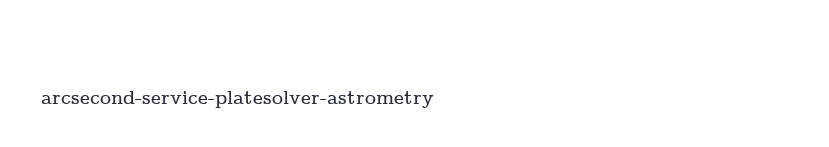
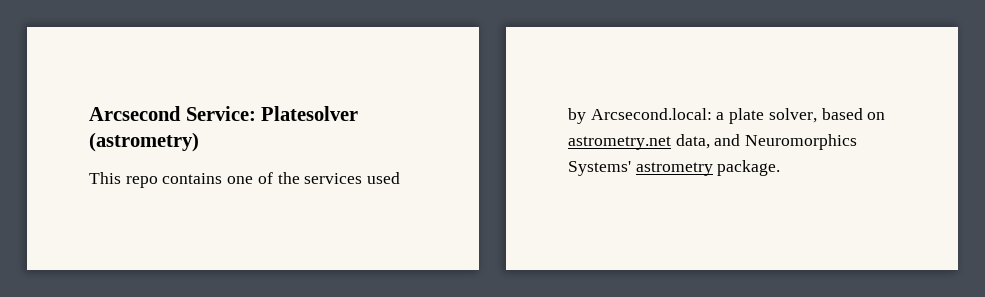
- arcsecond-service-platesolver-astrometry
+ Arcsecond Service: Platesolver (astrometry)
+ This repo contains one of the services used by Arcsecond.local: a plate solver, based on astrometry.net data, and Neuromorphics Systems' astrometry package.

